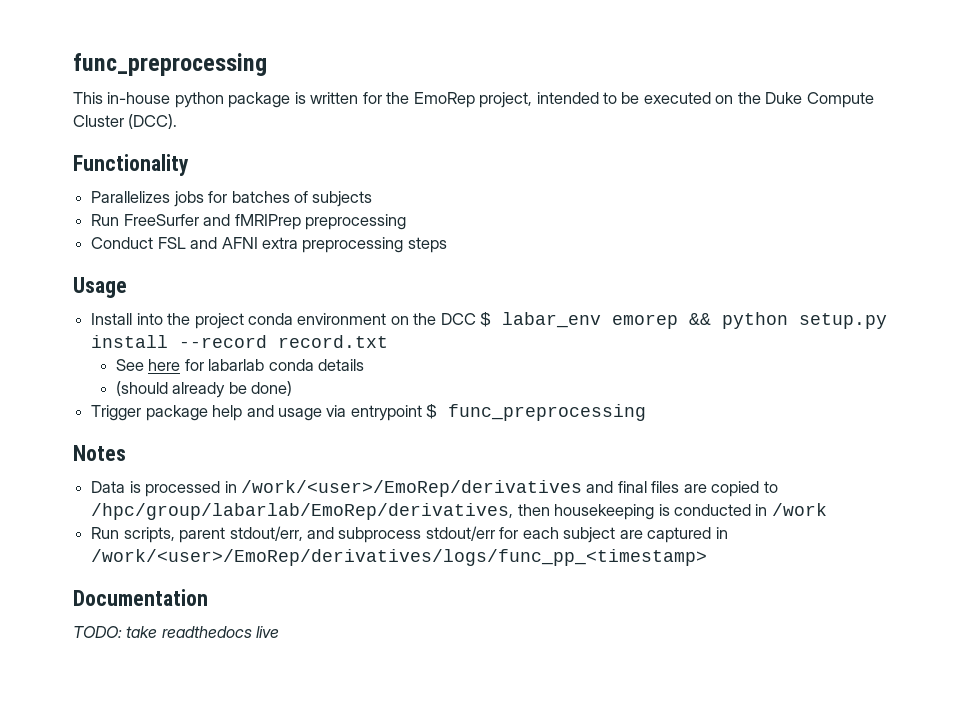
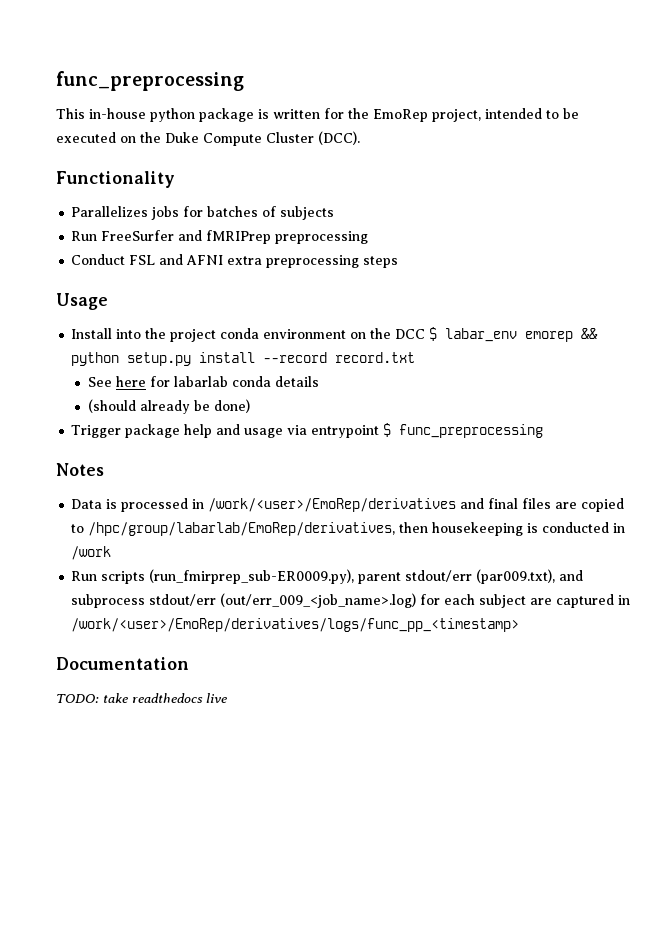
- Run scripts, parent stdout/err, and subprocess stdout/err for each subject are captured in /work/<user>/EmoRep/derivatives/logs/func_pp_<timestamp>
+ Run scripts (run_fmirprep_sub-ER0009.py), parent stdout/err (par009.txt), and subprocess stdout/err (out/err_009_<job_name>.log) for each subject are captured in /work/<user>/EmoRep/derivatives/logs/func_pp_<timestamp>

